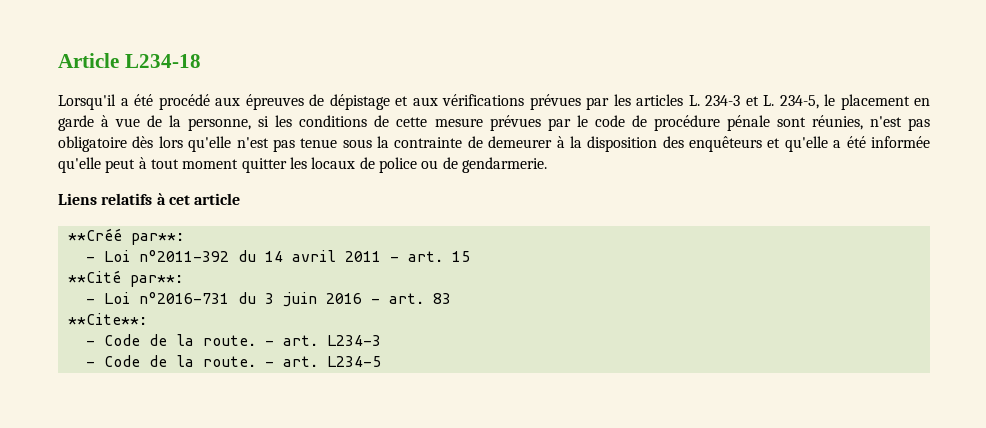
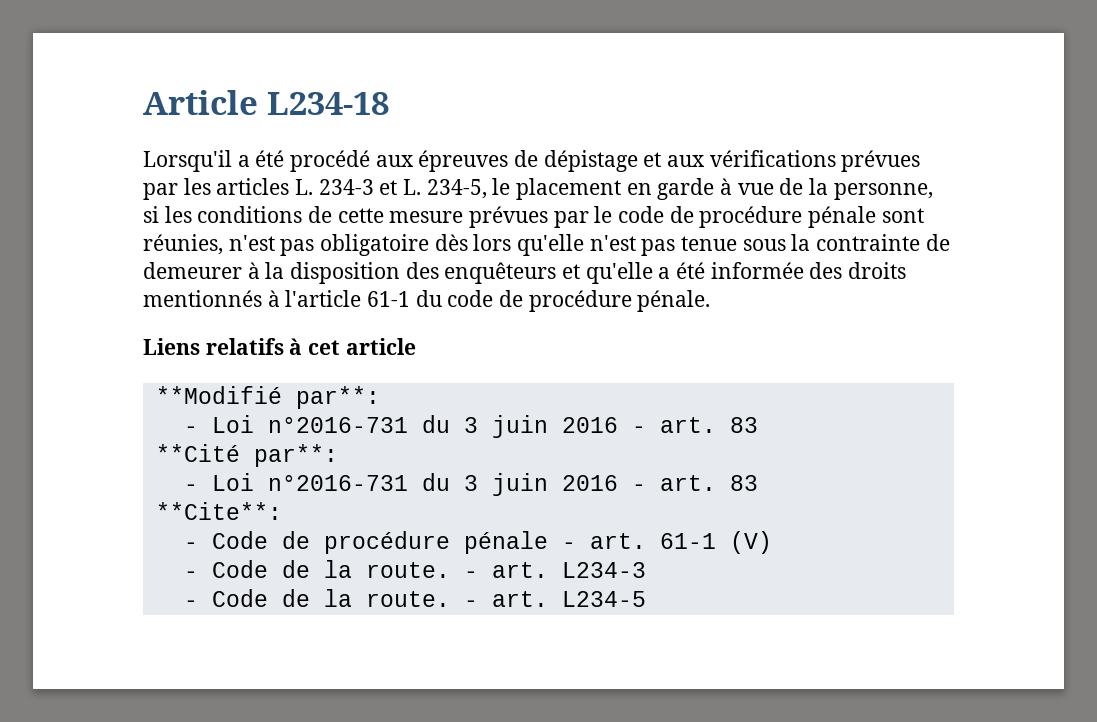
- Lorsqu'il a été procédé aux épreuves de dépistage et aux vérifications prévues par les articles L. 234-3 et L. 234-5, le placement en garde à vue de la personne, si les conditions de cette mesure prévues par le code de procédure pénale sont réunies, n'est pas obligatoire dès lors qu'elle n'est pas tenue sous la contrainte de demeurer à la disposition des enquêteurs et qu'elle a été informée qu'elle peut à tout moment quitter les locaux de police ou de gendarmerie.
+ Lorsqu'il a été procédé aux épreuves de dépistage et aux vérifications prévues par les articles L. 234-3 et L. 234-5, le placement en garde à vue de la personne, si les conditions de cette mesure prévues par le code de procédure pénale sont réunies, n'est pas obligatoire dès lors qu'elle n'est pas tenue sous la contrainte de demeurer à la disposition des enquêteurs et qu'elle a été informée des droits mentionnés à l'article 61-1 du code de procédure pénale.
- **Créé par**:
- - Loi n°2011-392 du 14 avril 2011 - art. 15
+ **Modifié par**:
+ - Loi n°2016-731 du 3 juin 2016 - art. 83
+ - Code de procédure pénale - art. 61-1 (V)

